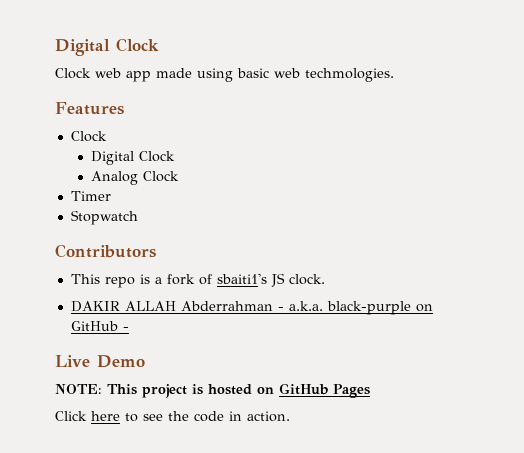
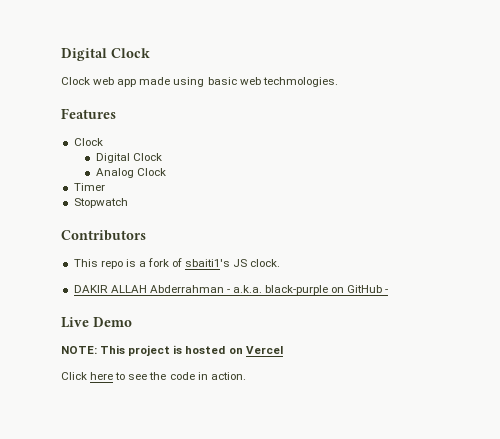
- NOTE: This project is hosted on GitHub Pages
+ NOTE: This project is hosted on Vercel

